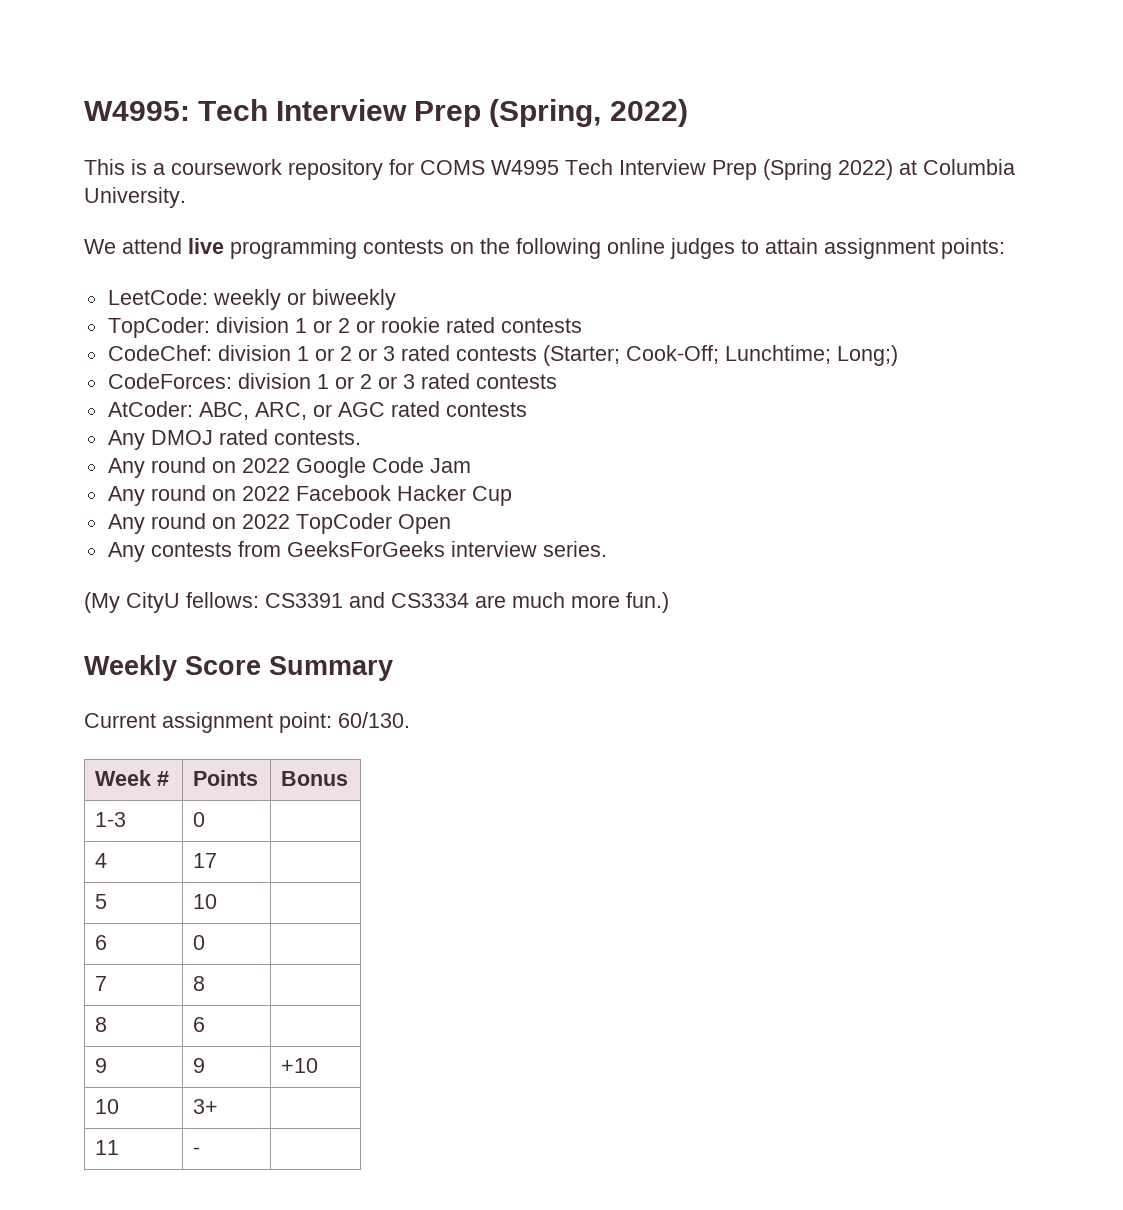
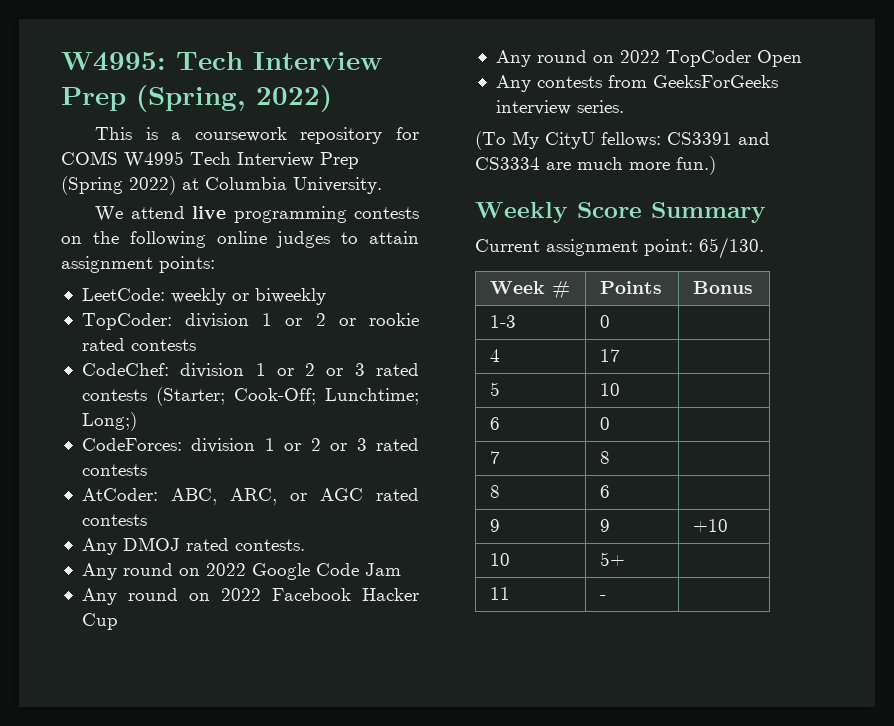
- (My CityU fellows: CS3391 and CS3334 are much more fun.)
+ (To My CityU fellows: CS3391 and CS3334 are much more fun.)
- Current assignment point: 60/130.
+ Current assignment point: 65/130.
- 10 | 3+ |
+ 10 | 5+ |

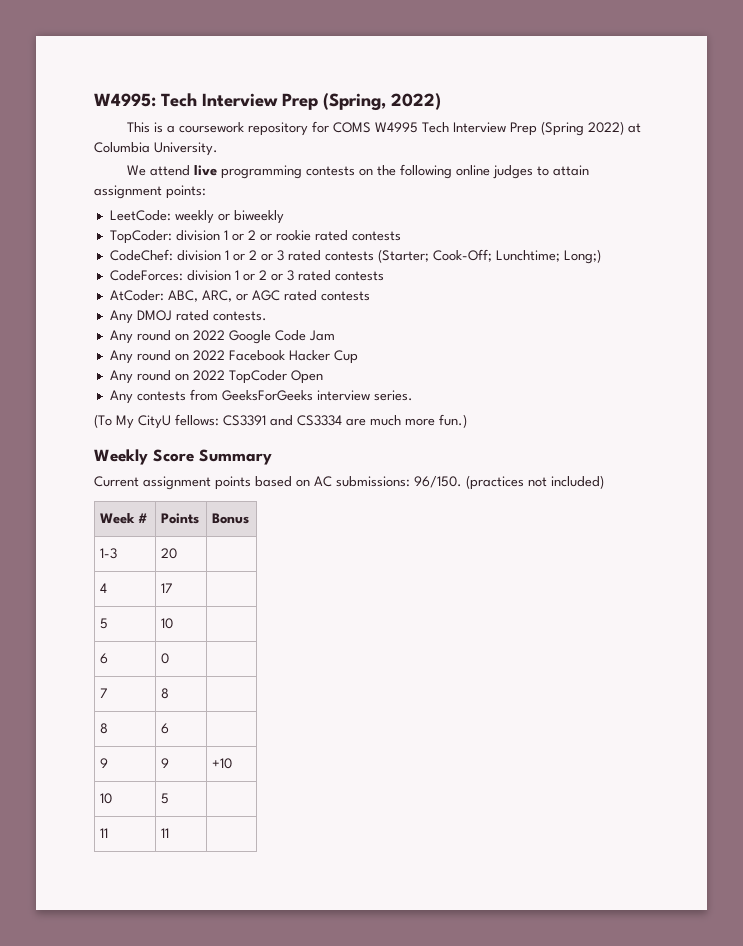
- Current assignment point: 65/130.
+ Current assignment points based on AC submissions: 96/150. (practices not included)
- 1-3 | 0 |
+ 1-3 | 20 |
- 10 | 5+ |
- 11 | - |
+ 10 | 5 |
+ 11 | 11 |

